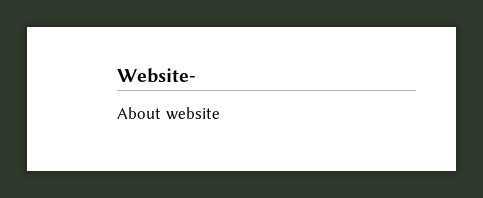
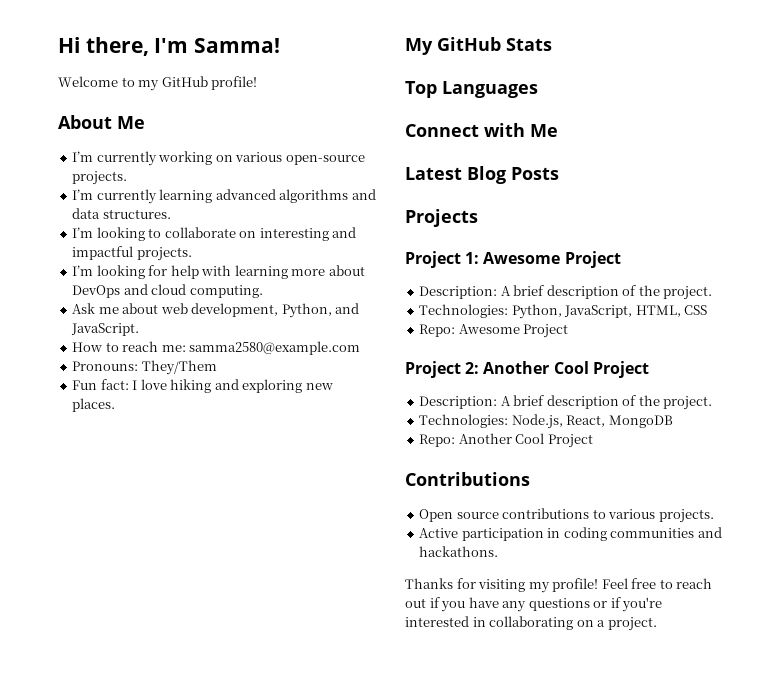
- Website-
- About website
+ Hi there, I'm Samma!
+ Welcome to my GitHub profile!
+ About Me
+ I’m currently working on various open-source projects.
+ I’m currently learning advanced algorithms and data structures.
+ I’m looking to collaborate on interesting and impactful projects.
+ I’m looking for help with learning more about DevOps and cloud computing.
+ Ask me about web development, Python, and JavaScript.
+ How to reach me: samma2580@example.com
+ Pronouns: They/Them
+ Fun fact: I love hiking and exploring new places.
+ My GitHub Stats
+ Top Languages
+ Connect with Me
+ Latest Blog Posts
+ Projects
+ Project 1: Awesome Project
+ Description: A brief description of the project.
+ Technologies: Python, JavaScript, HTML, CSS
+ Repo: Awesome Project
+ Project 2: Another Cool Project
+ Description: A brief description of the project.
+ Technologies: Node.js, React, MongoDB
+ Repo: Another Cool Project
+ Contributions
+ Open source contributions to various projects.
+ Active participation in coding communities and hackathons.
+ Thanks for visiting my profile! Feel free to reach out if you have any questions or if you're interested in collaborating on a project.

